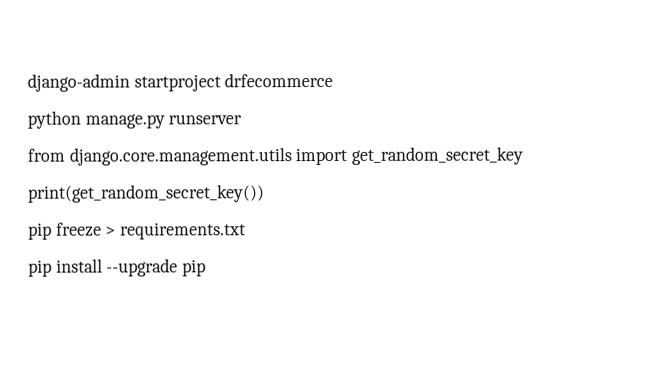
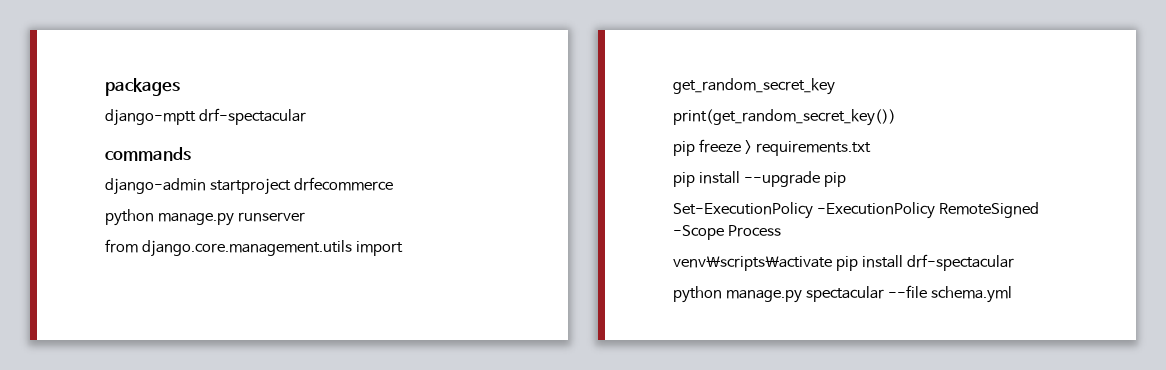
+ packages
+ django-mptt drf-spectacular
+ commands
+ Set-ExecutionPolicy -ExecutionPolicy RemoteSigned -Scope Process
+ venv\scripts\activate pip install drf-spectacular
+ python manage.py spectacular --file schema.yml

